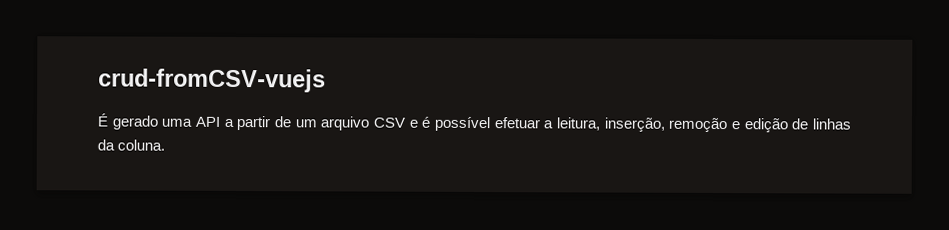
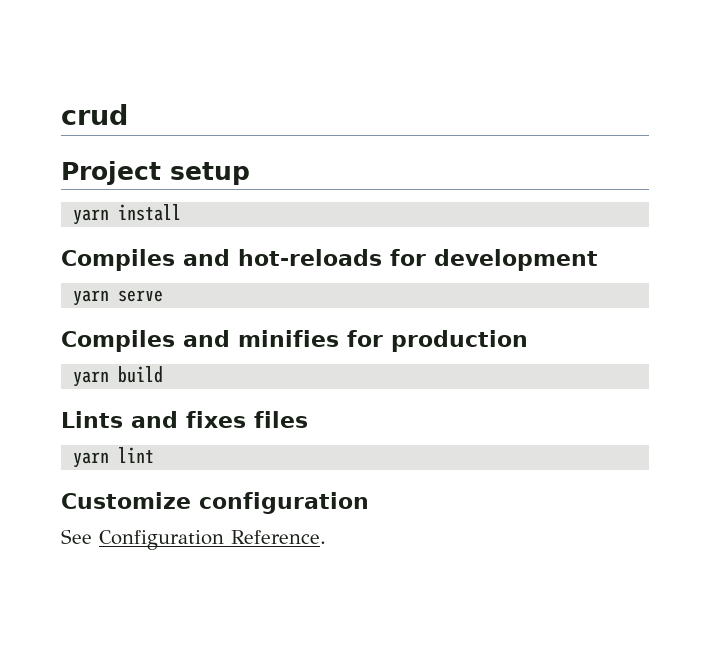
- crud-fromCSV-vuejs
- É gerado uma API a partir de um arquivo CSV e é possível efetuar a leitura, inserção, remoção e edição de linhas da coluna.
+ crud
+ Project setup
+ yarn install
+ Compiles and hot-reloads for development
+ yarn serve
+ Compiles and minifies for production
+ yarn build
+ Lints and fixes files
+ yarn lint
+ Customize configuration
+ See Configuration Reference.

